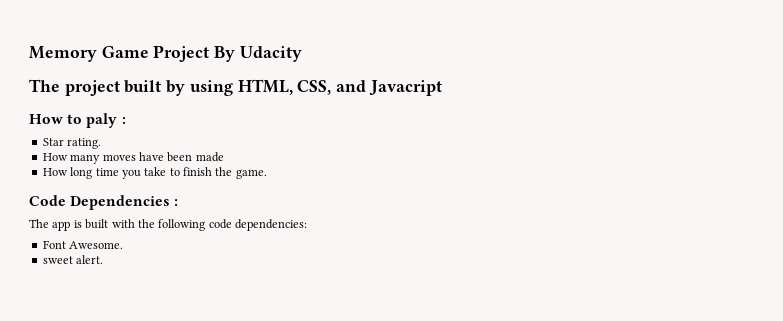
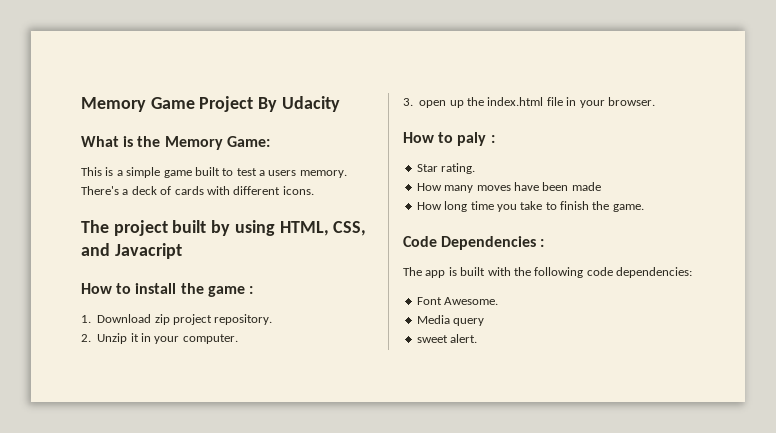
+ What is the Memory Game:
+ This is a simple game built to test a users memory. There's a deck of cards with different icons.
+ How to install the game :
+ 1. Download zip project repository.
+ 2. Unzip it in your computer.
+ 3. open up the index.html file in your browser.
+ Media query

